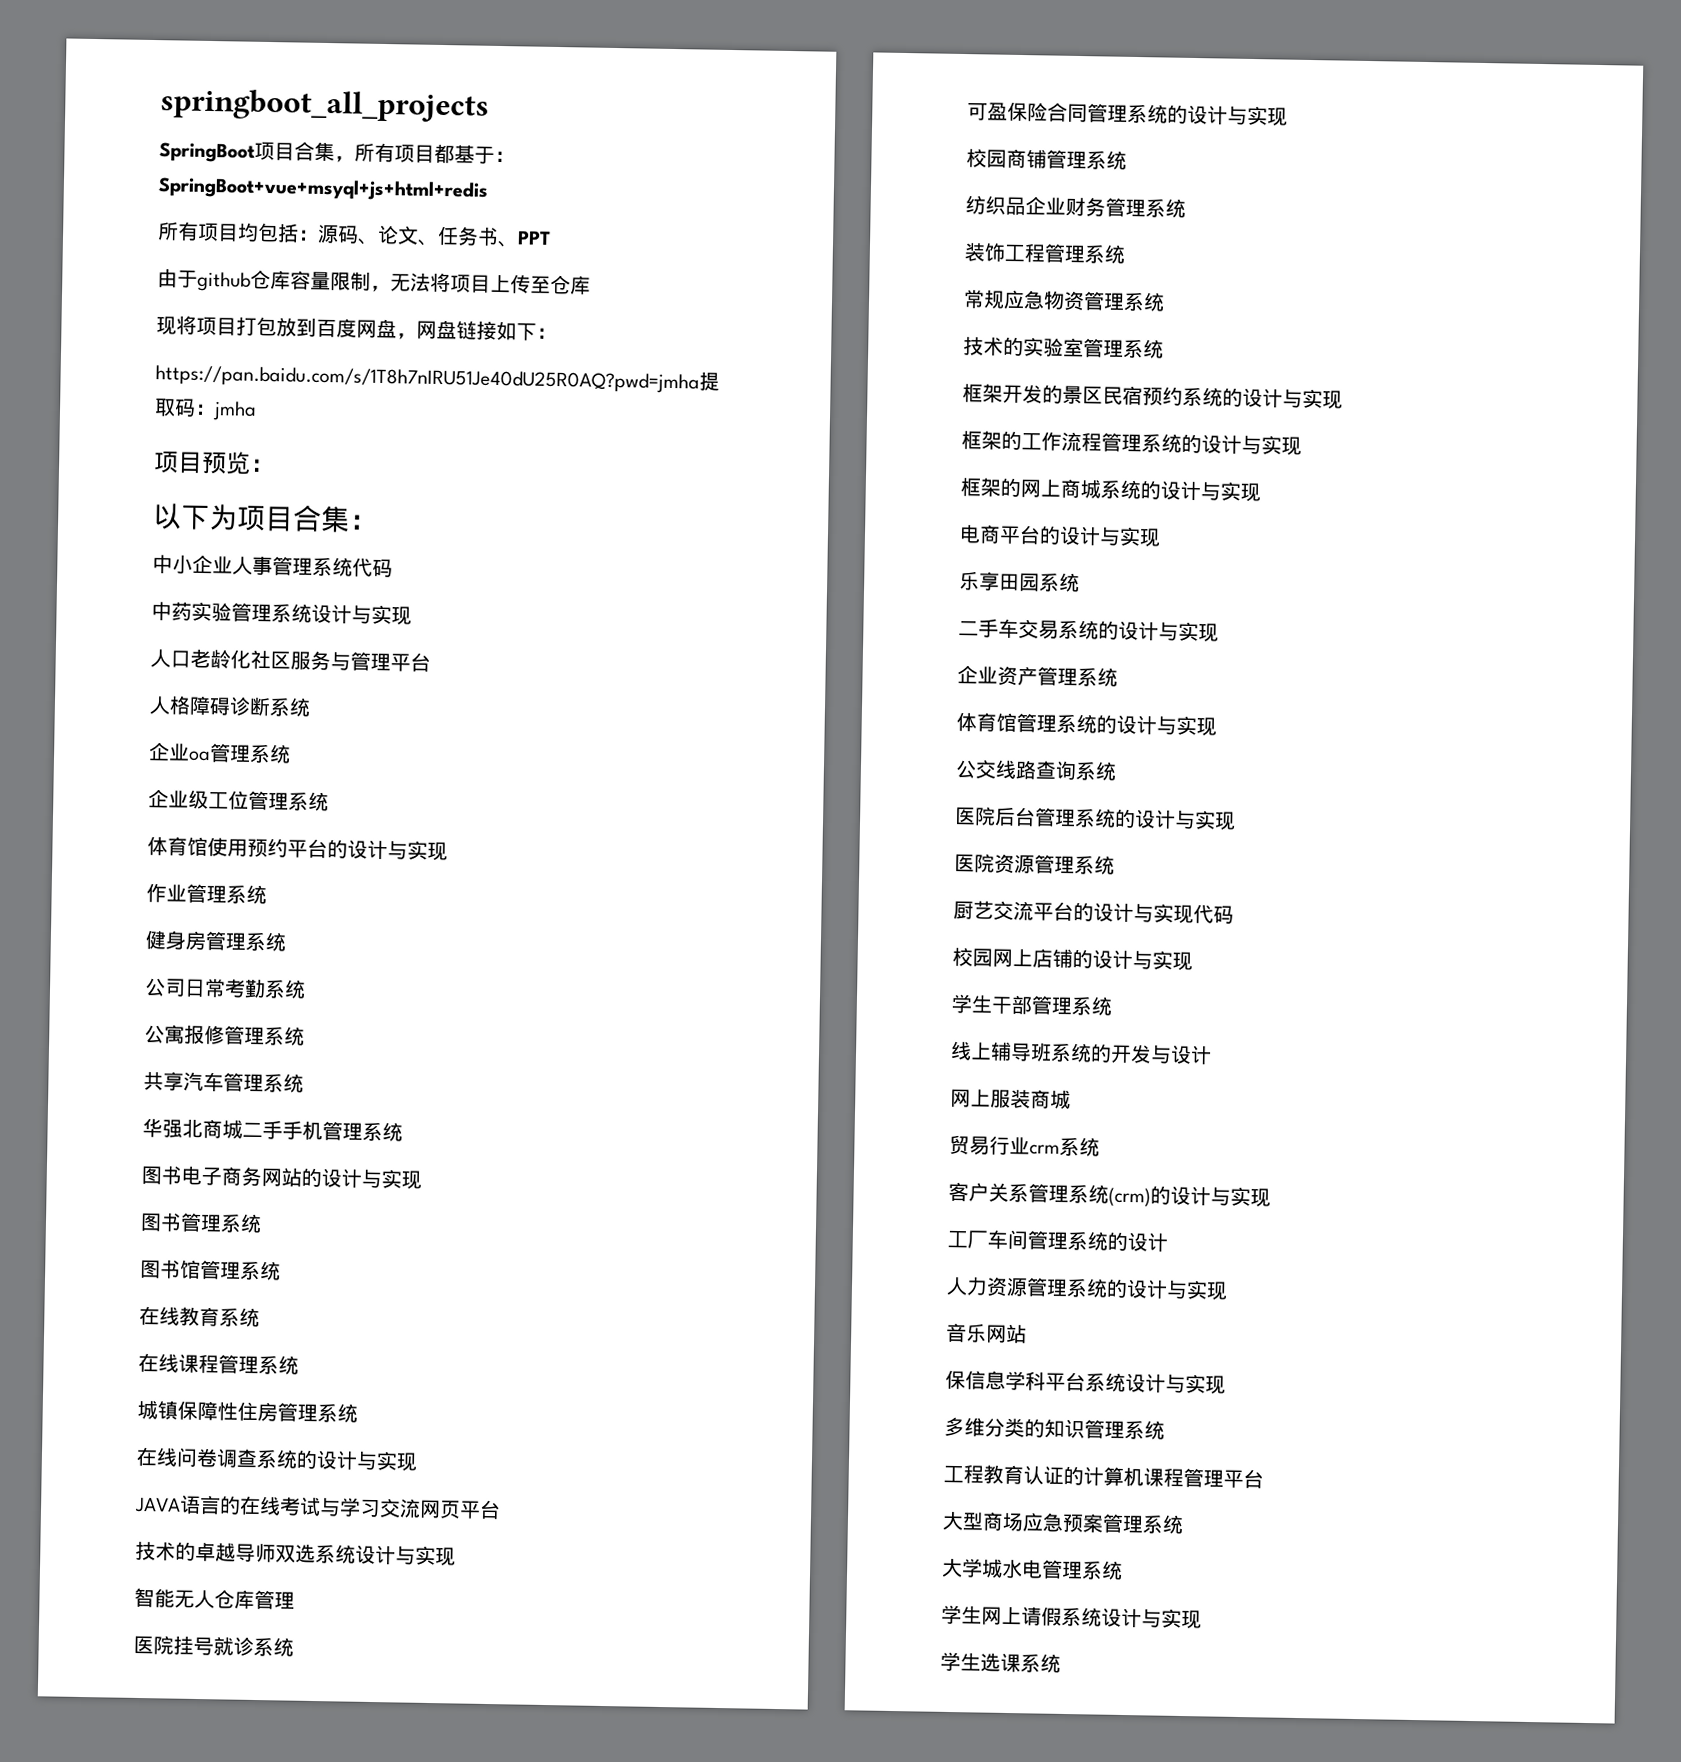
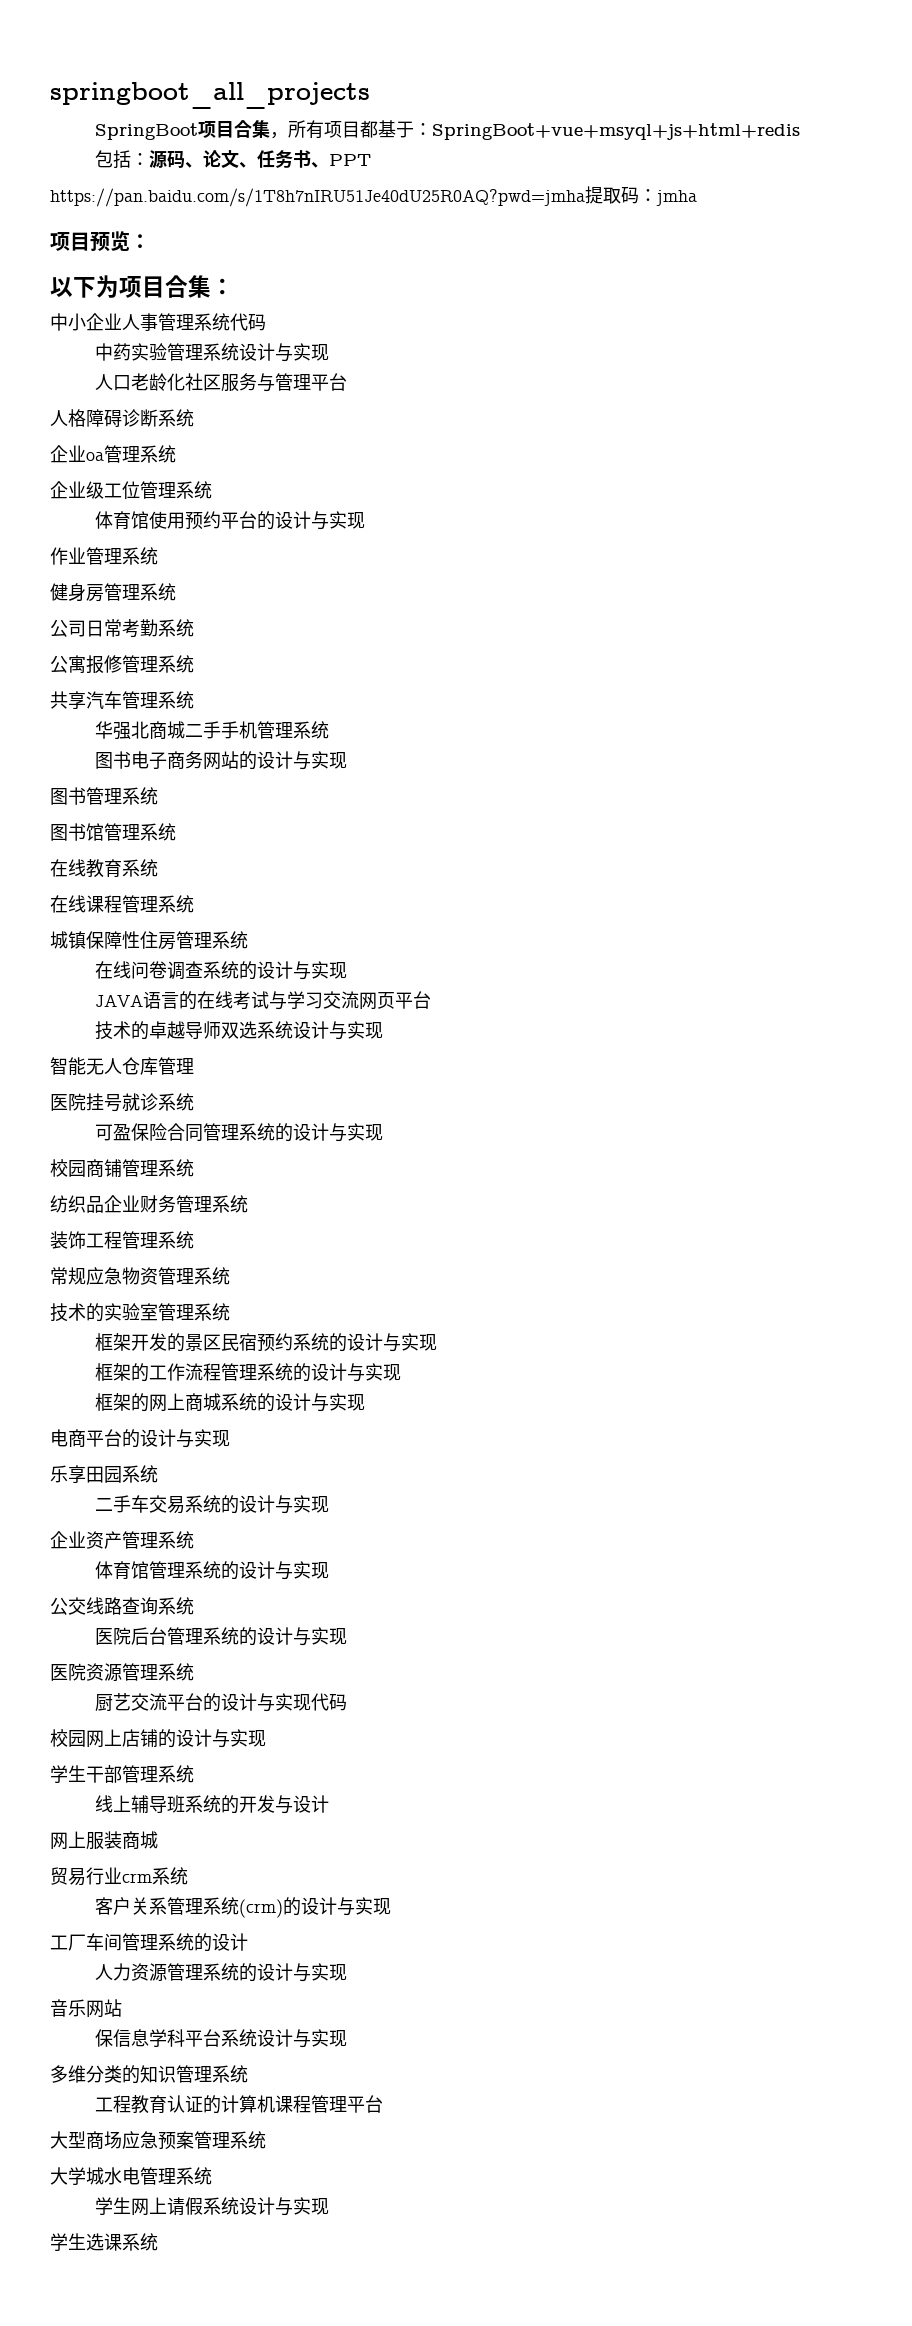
- 所有项目均包括：源码、论文、任务书、PPT
+ 包括：源码、论文、任务书、PPT
- 由于github仓库容量限制，无法将项目上传至仓库
- 现将项目打包放到百度网盘，网盘链接如下：

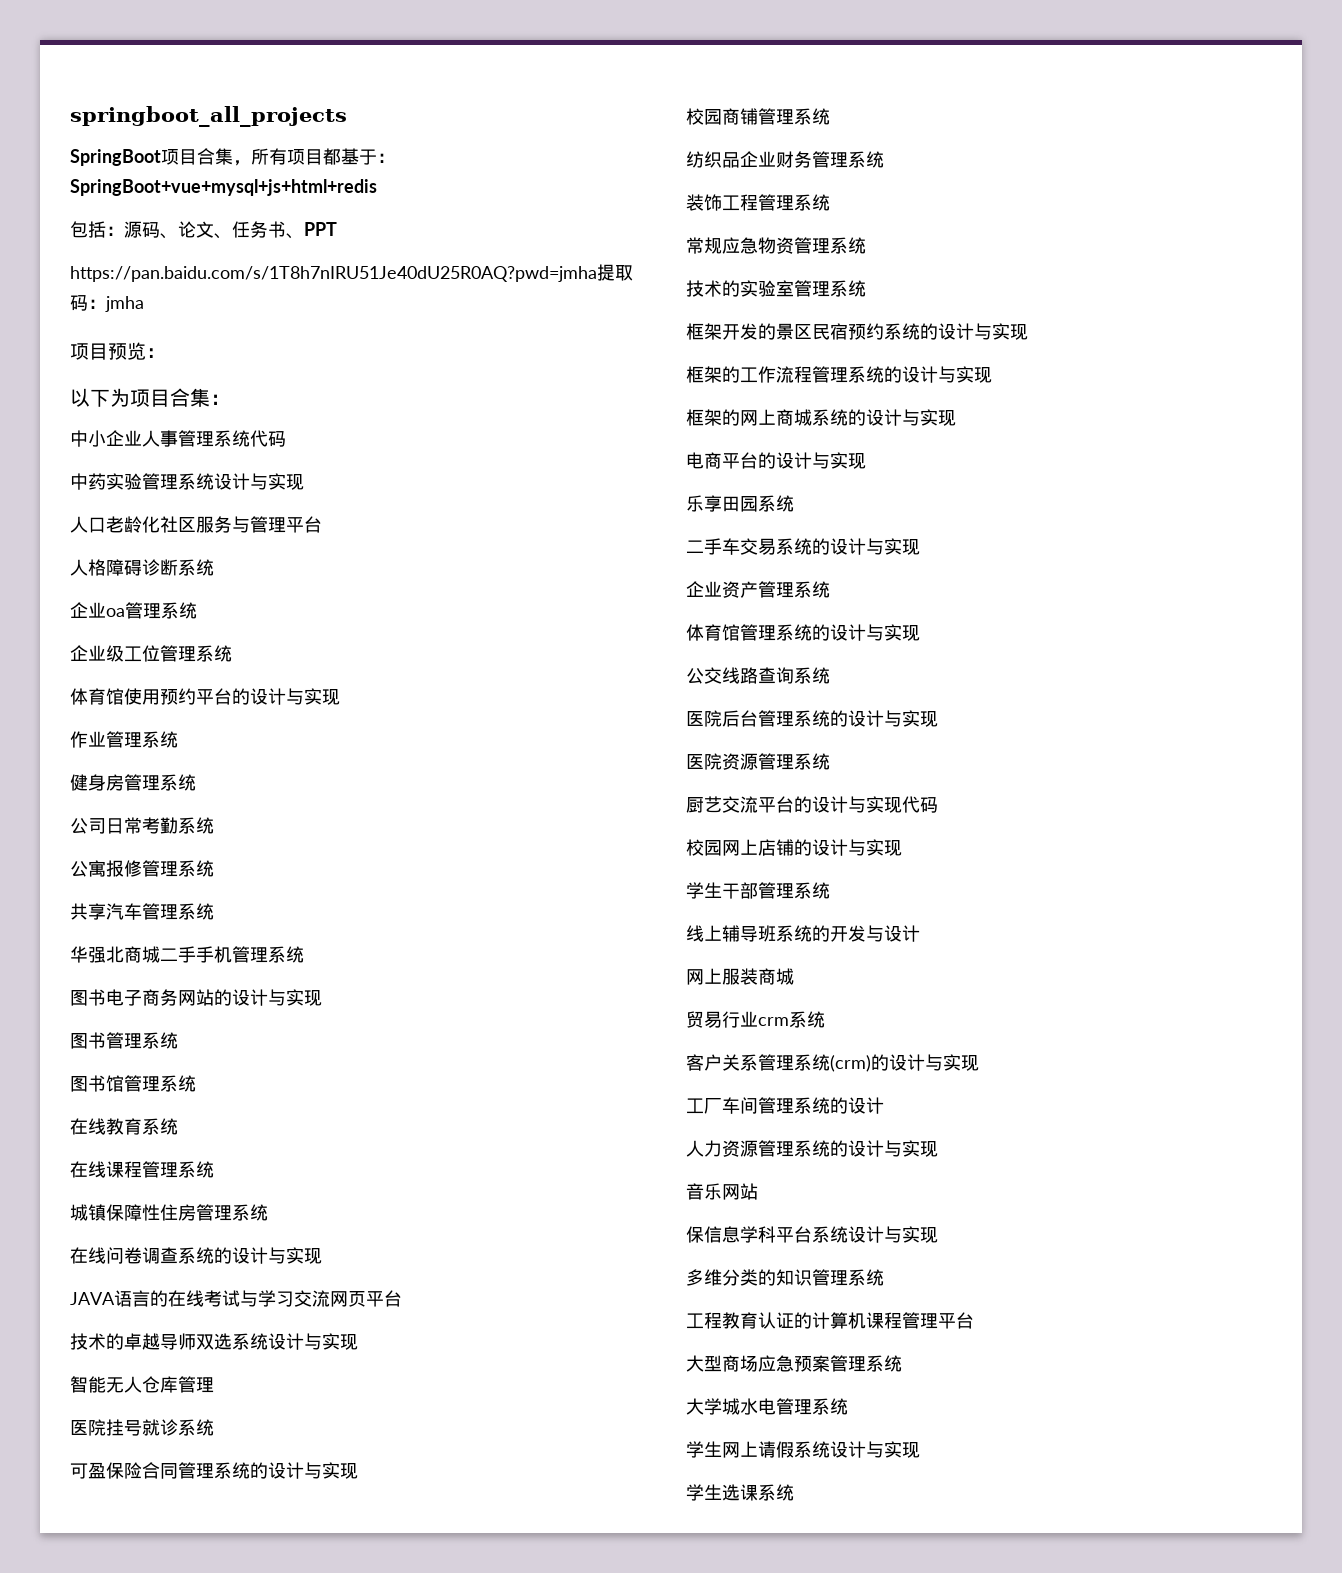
- SpringBoot项目合集，所有项目都基于：SpringBoot+vue+msyql+js+html+redis
+ SpringBoot项目合集，所有项目都基于：SpringBoot+vue+mysql+js+html+redis

